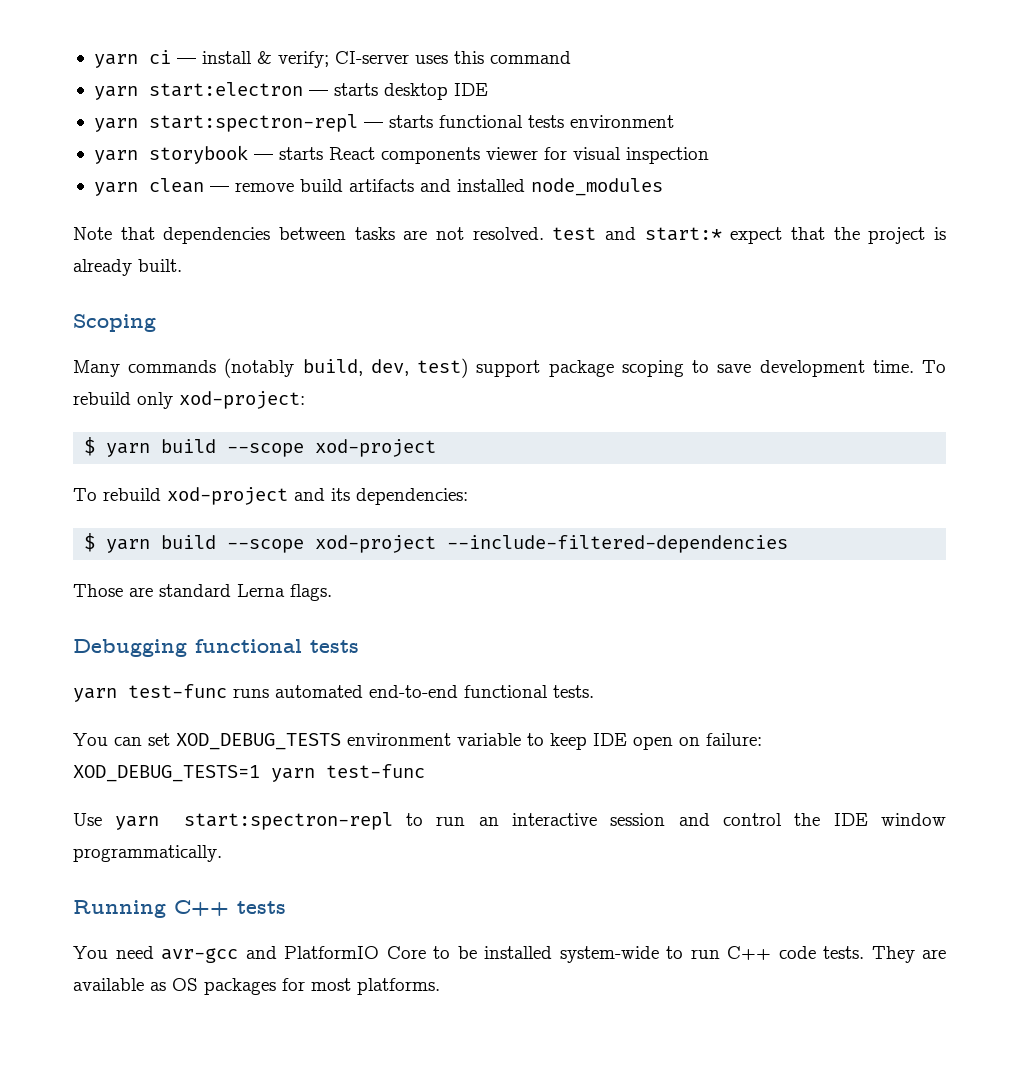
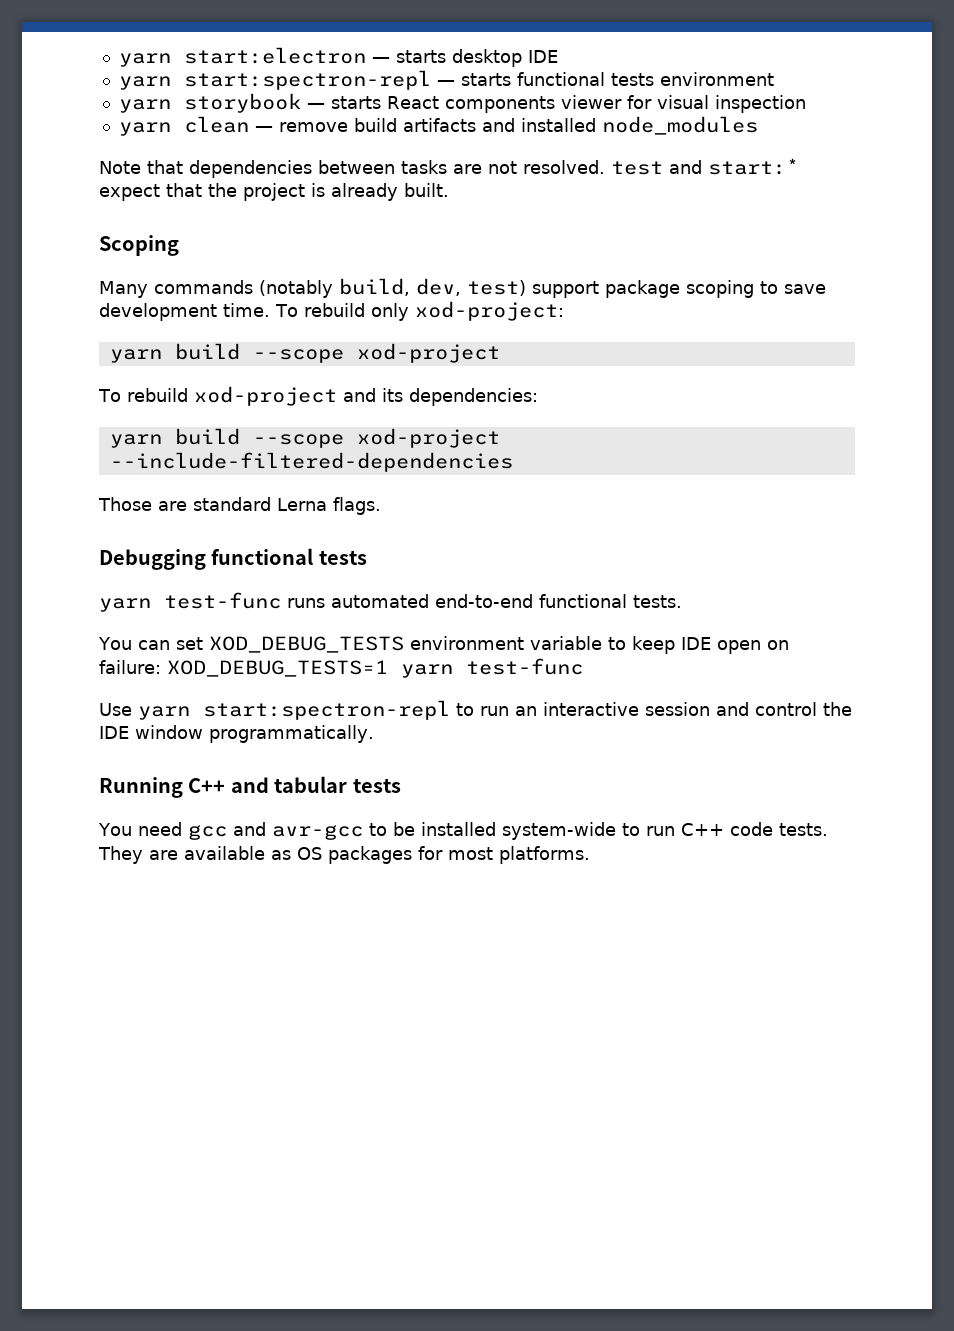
- yarn ci — install & verify; CI-server uses this command
  To rebuild only xod-project:
- $ yarn build --scope xod-project
+ yarn build --scope xod-project
- $ yarn build --scope xod-project --include-filtered-dependencies
+ yarn build --scope xod-project --include-filtered-dependencies
- Running C++ tests
+ Running C++ and tabular tests
- You need avr-gcc and PlatformIO Core to be installed system-wide to run C++ code tests.
+ You need gcc and avr-gcc to be installed system-wide to run C++ code tests.

